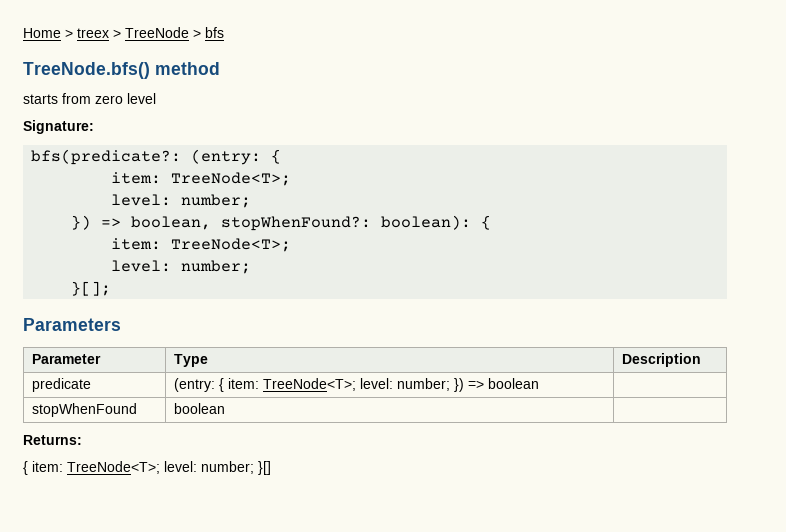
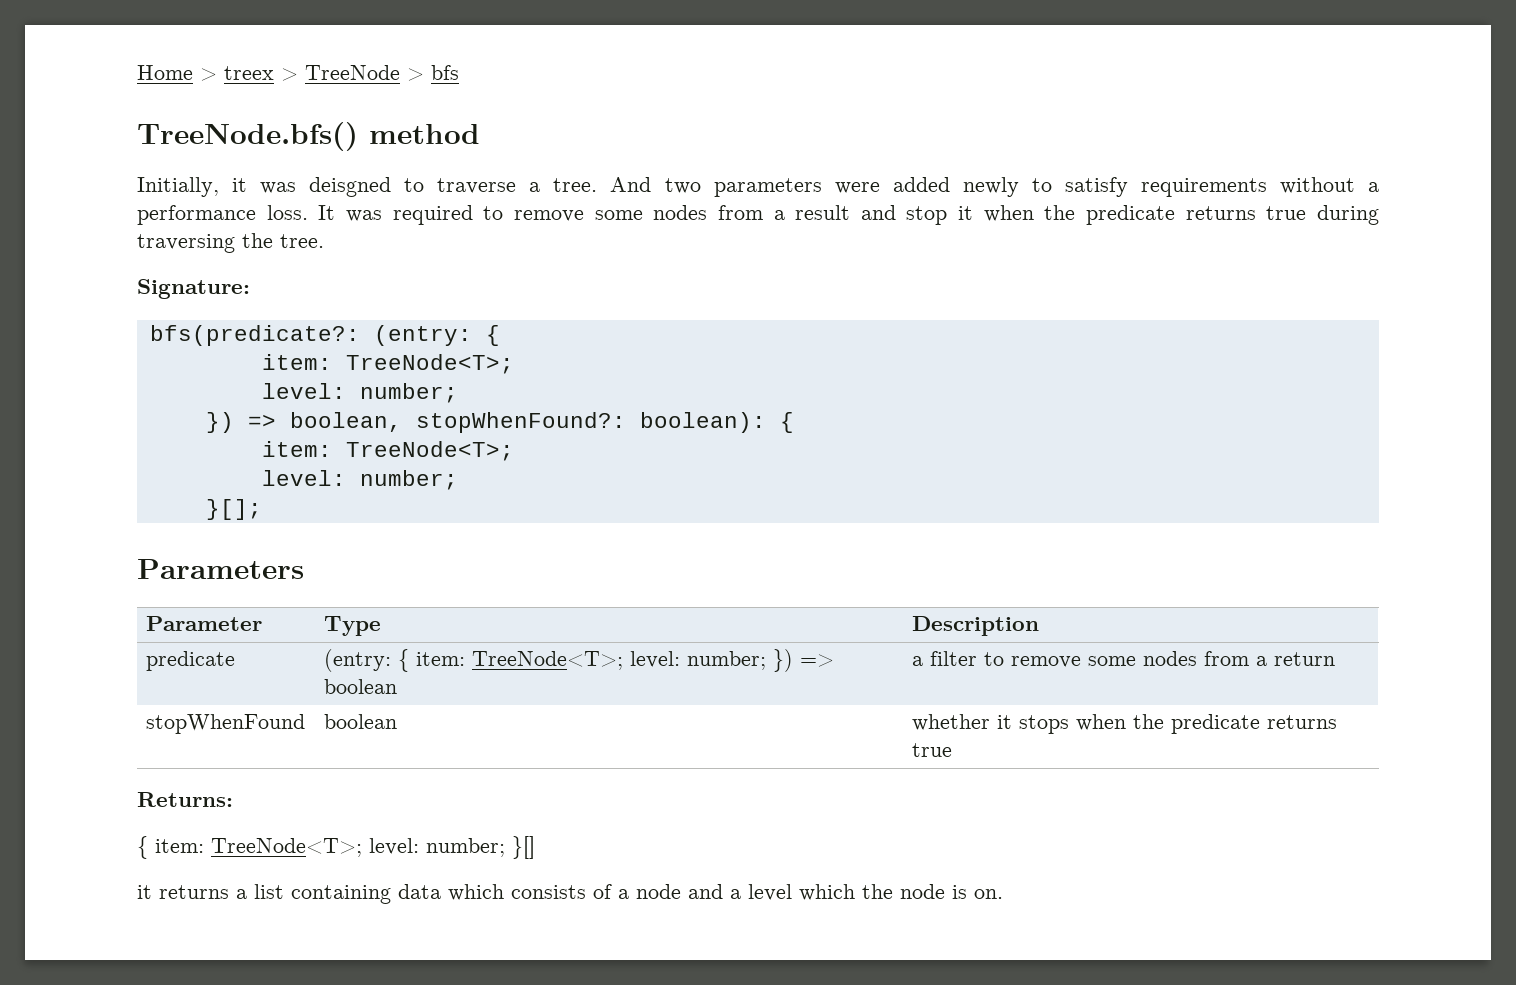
- starts from zero level
+ Initially, it was deisgned to traverse a tree. And two parameters were added newly to satisfy requirements without a performance loss. It was required to remove some nodes from a result and stop it when the predicate returns true during traversing the tree.
- predicate | (entry: { item: TreeNode<T>; level: number; }) => boolean |
- stopWhenFound | boolean |
+ predicate | (entry: { item: TreeNode<T>; level: number; }) => boolean | a filter to remove some nodes from a return
+ stopWhenFound | boolean | whether it stops when the predicate returns true
+ it returns a list containing data which consists of a node and a level which the node is on.

